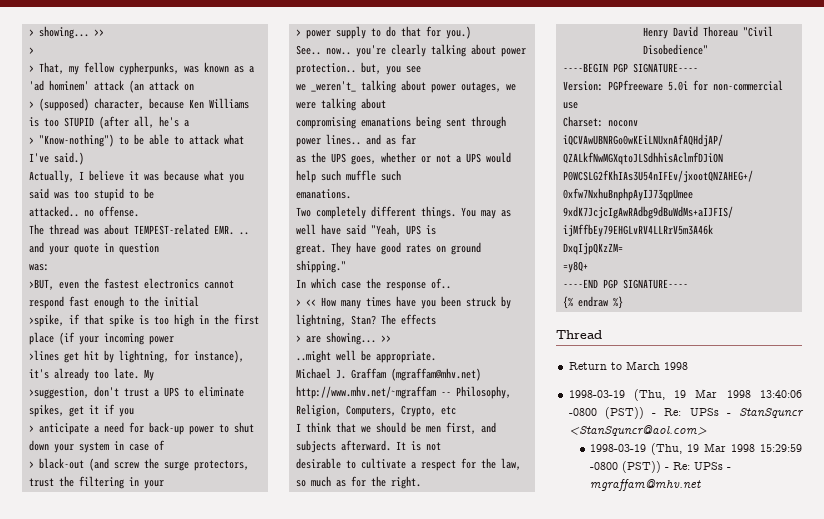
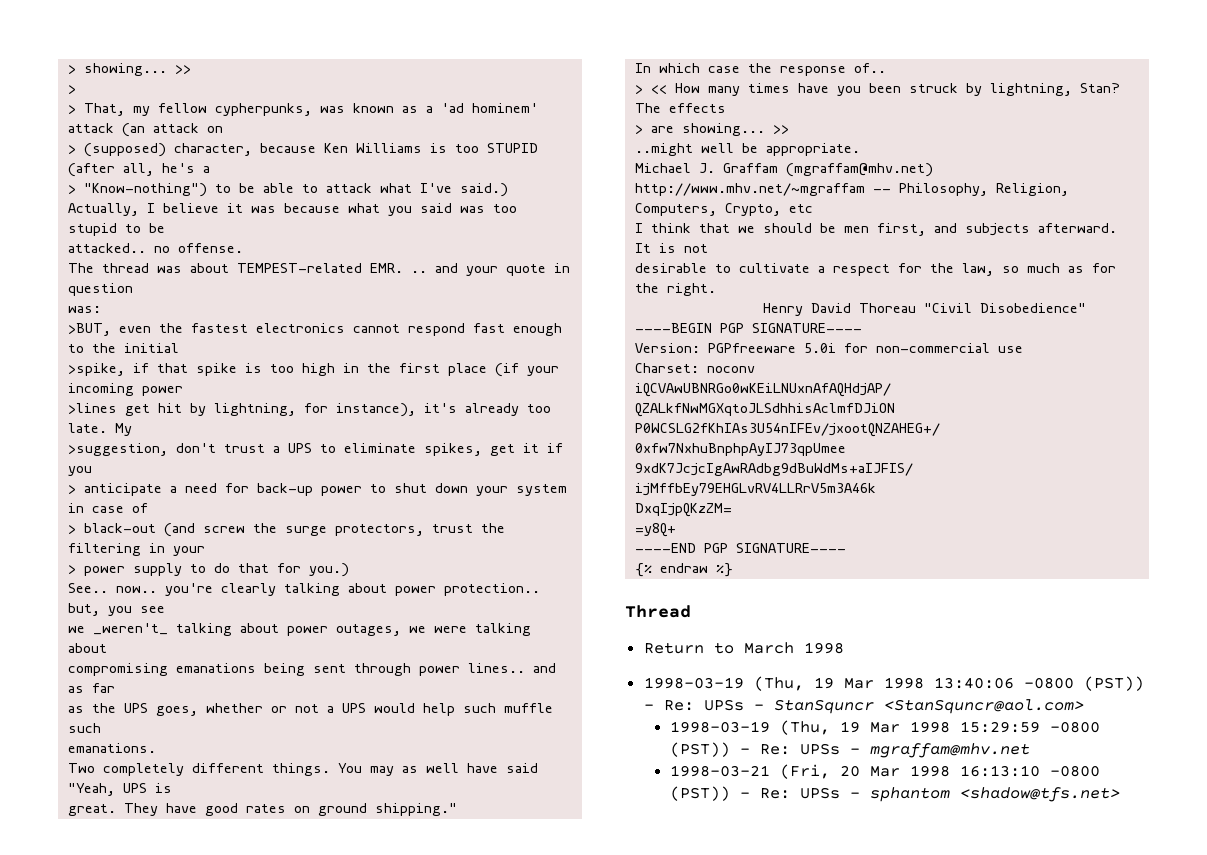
+ 1998-03-21 (Fri, 20 Mar 1998 16:13:10 -0800 (PST)) - Re: UPSs - sphantom <shadow@tfs.net>

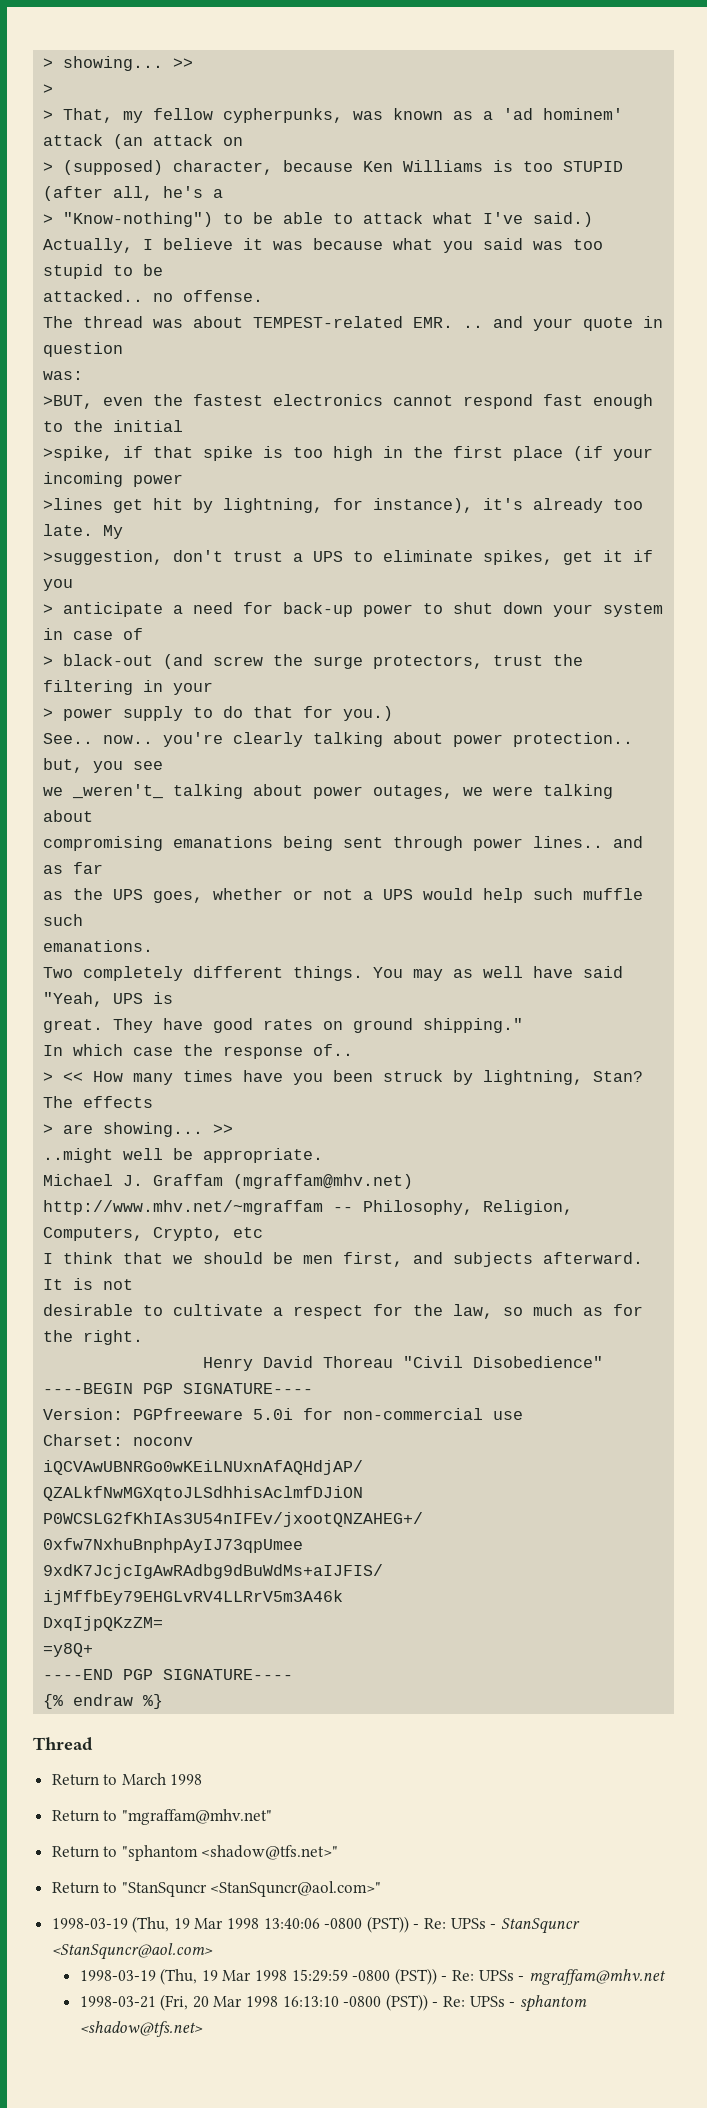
+ Return to "mgraffam@mhv.net"
+ Return to "sphantom <shadow@tfs.net>"
+ Return to "StanSquncr <StanSquncr@aol.com>"

